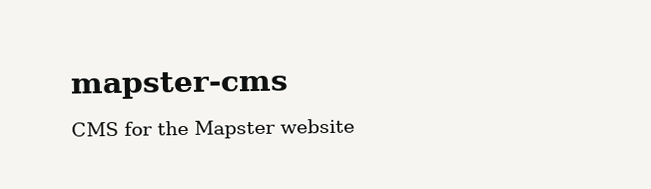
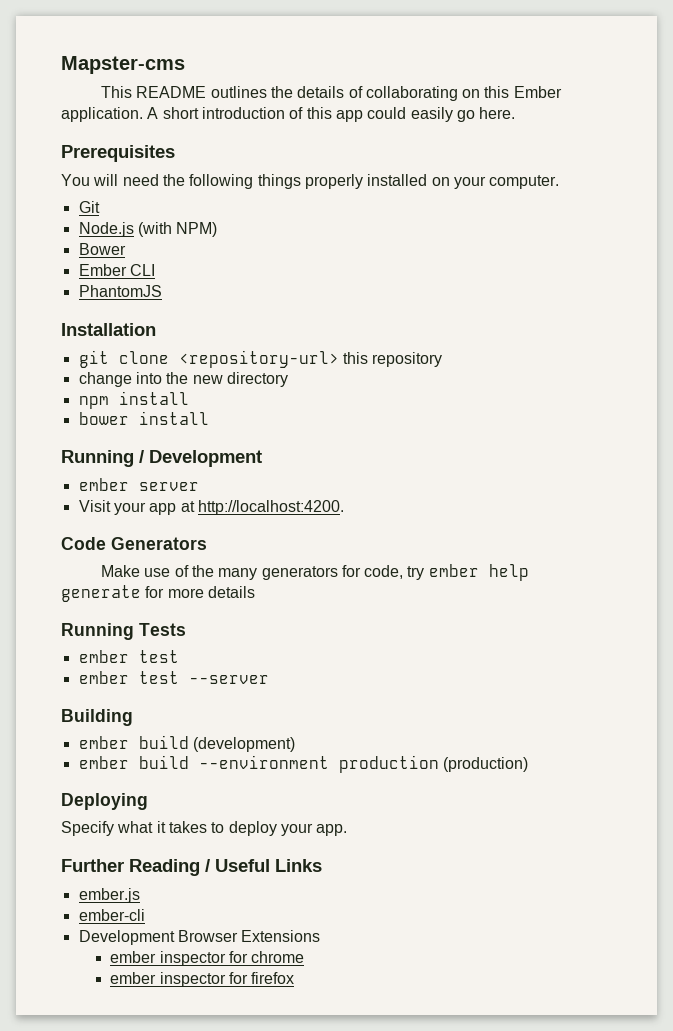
- mapster-cms
- CMS for the Mapster website
+ Mapster-cms
+ This README outlines the details of collaborating on this Ember application. A short introduction of this app could easily go here.
+ Prerequisites
+ You will need the following things properly installed on your computer.
+ Git
+ Node.js (with NPM)
+ Bower
+ Ember CLI
+ PhantomJS
+ Installation
+ git clone <repository-url> this repository
+ change into the new directory
+ npm install
+ bower install
+ Running / Development
+ ember server
+ Visit your app at http://localhost:4200.
+ Code Generators
+ Make use of the many generators for code, try ember help generate for more details
+ Running Tests
+ ember test
+ ember test --server
+ Building
+ ember build (development)
+ ember build --environment production (production)
+ Deploying
+ Specify what it takes to deploy your app.
+ Further Reading / Useful Links
+ ember.js
+ ember-cli
+ Development Browser Extensions
+ ember inspector for chrome
+ ember inspector for firefox

